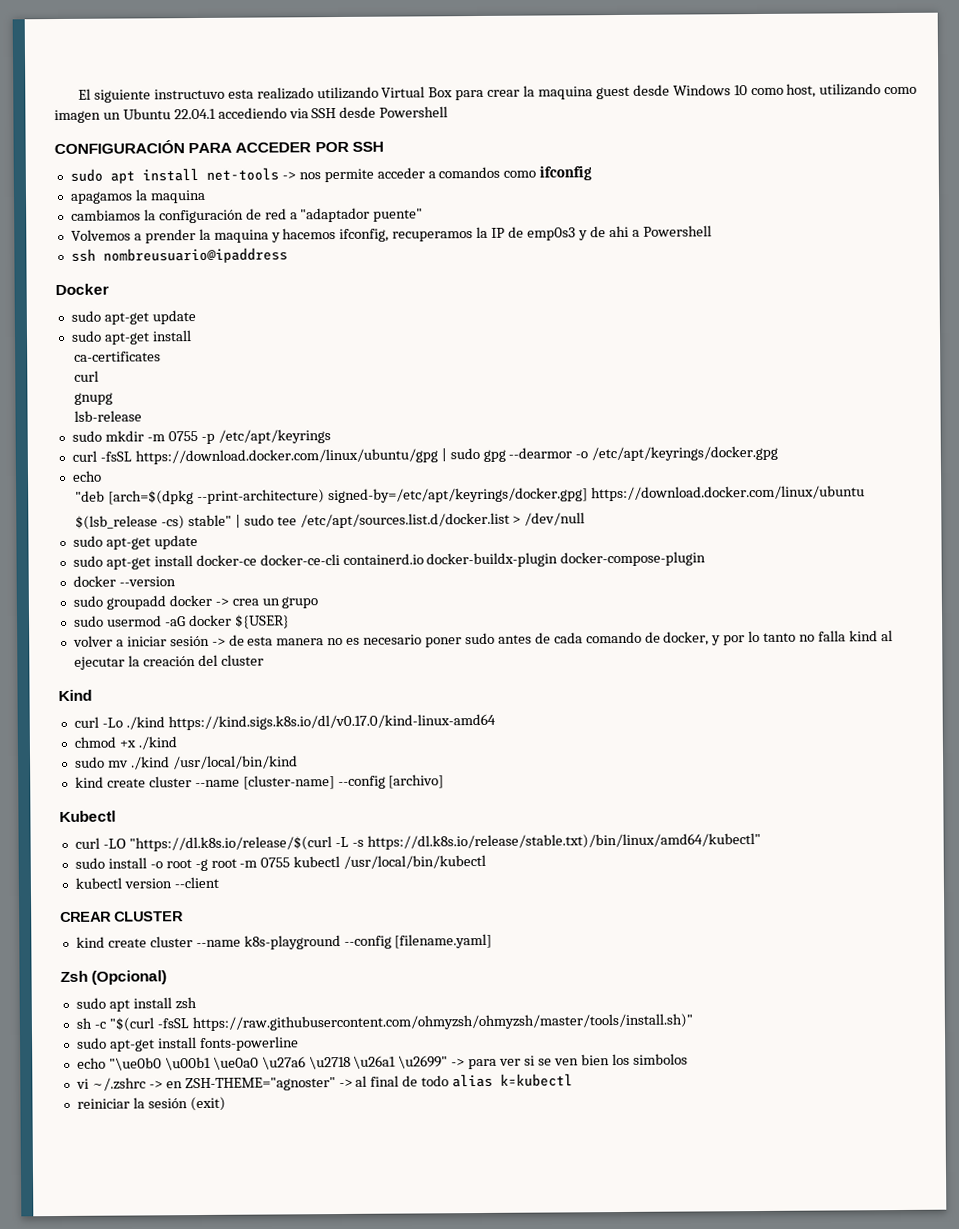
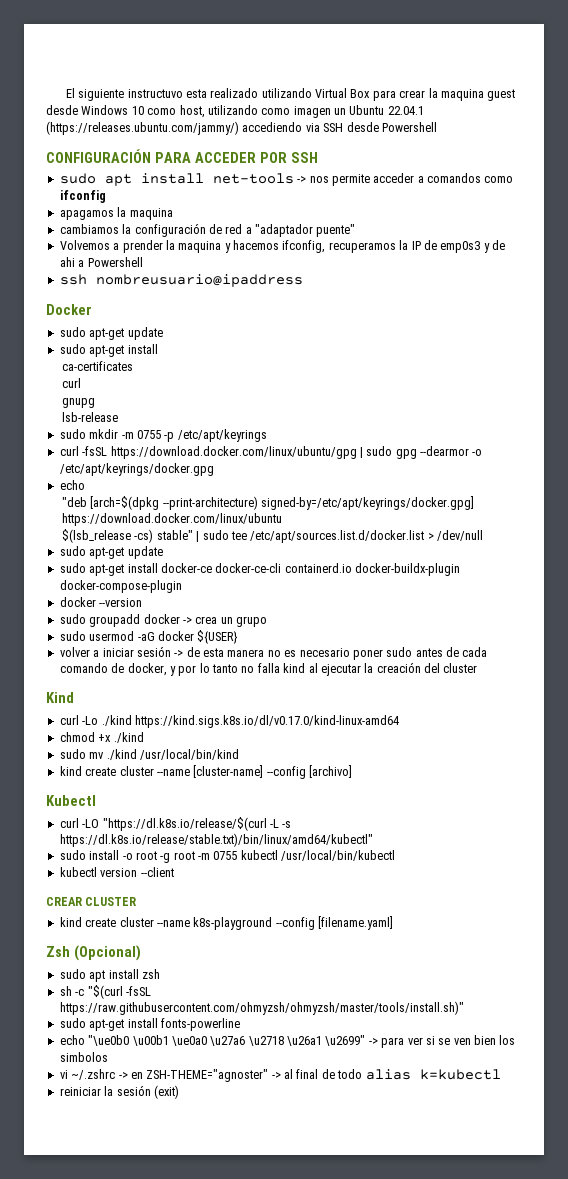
- El siguiente instructuvo esta realizado utilizando Virtual Box para crear la maquina guest desde Windows 10 como host, utilizando como imagen un Ubuntu 22.04.1 accediendo via SSH desde Powershell
+ El siguiente instructuvo esta realizado utilizando Virtual Box para crear la maquina guest desde Windows 10 como host, utilizando como imagen un Ubuntu 22.04.1 (https://releases.ubuntu.com/jammy/) accediendo via SSH desde Powershell

